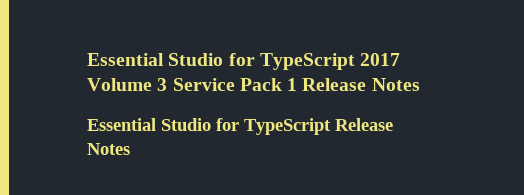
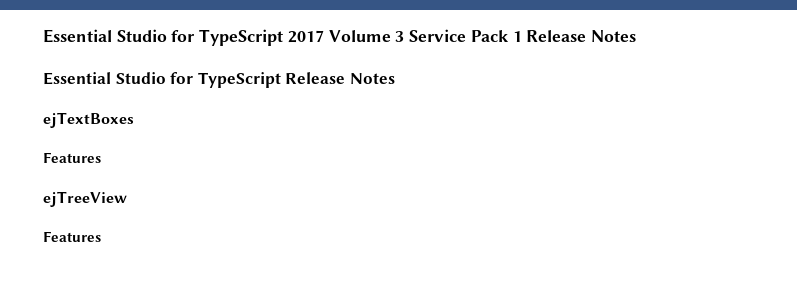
+ ejTextBoxes
+ Features
+ ejTreeView
+ Features

